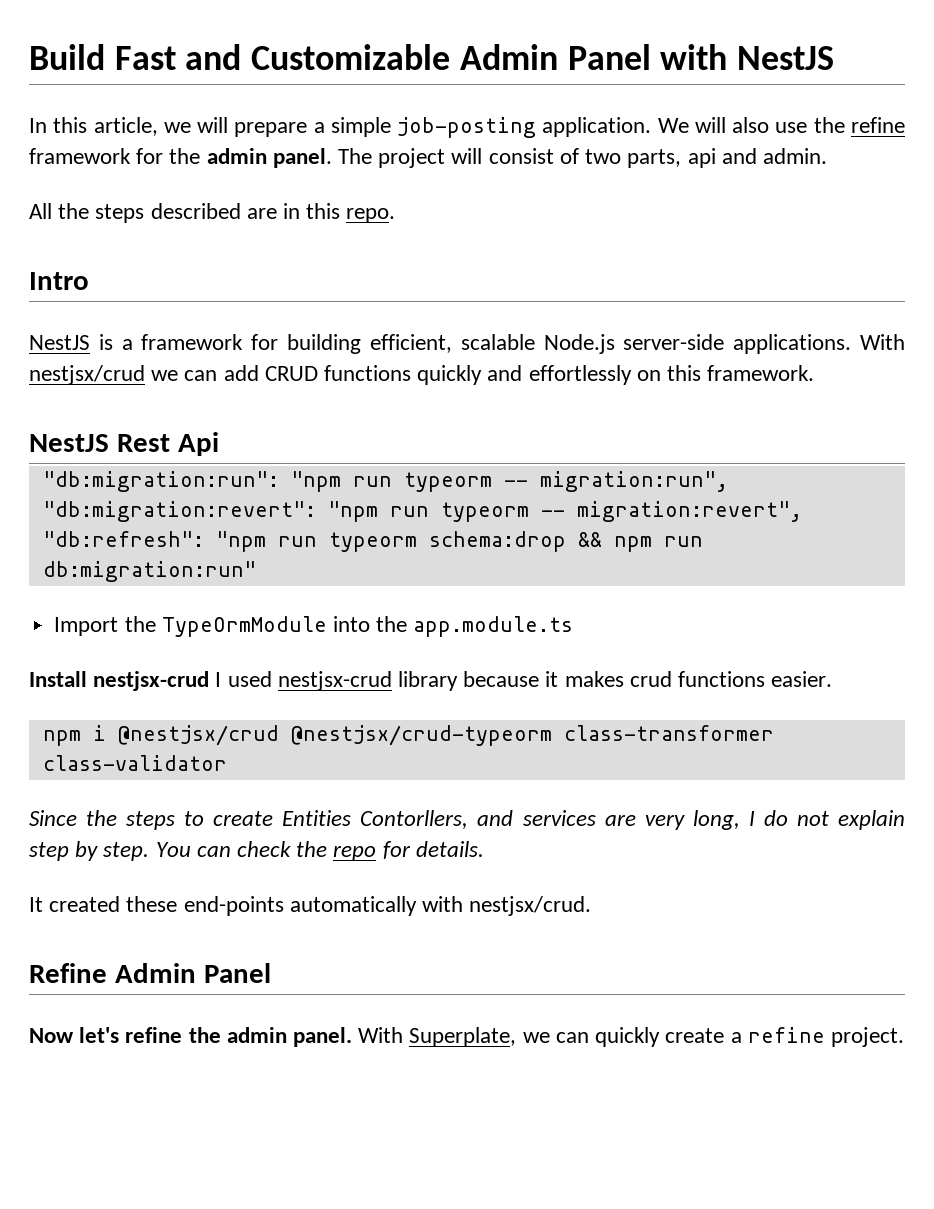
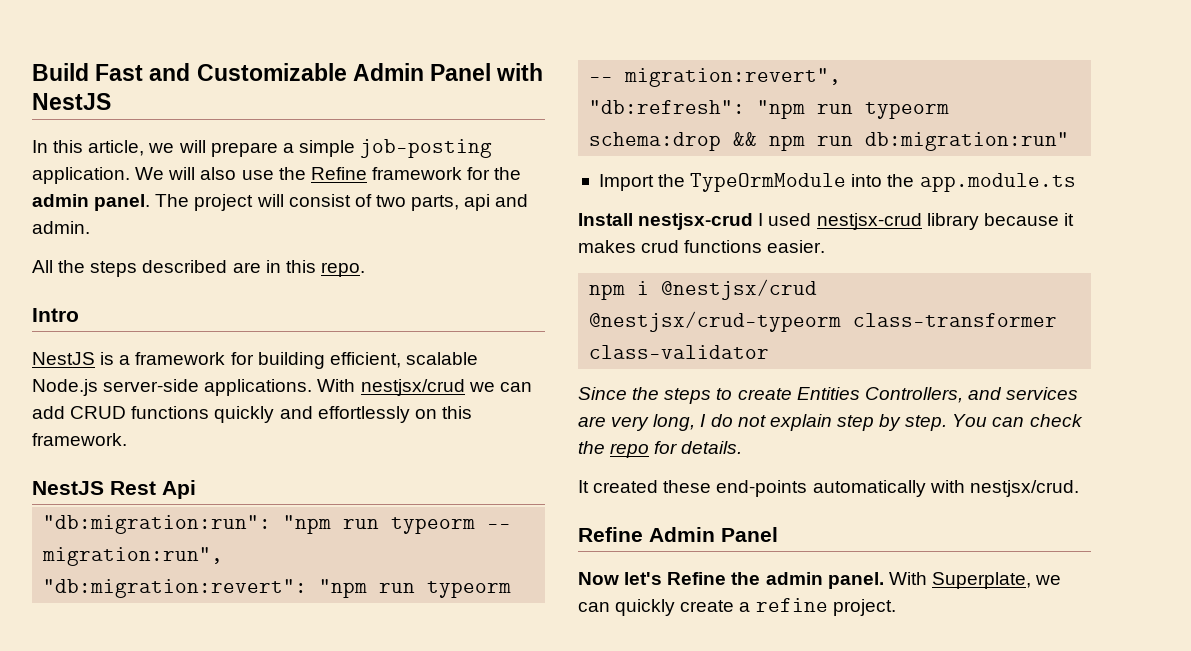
- We will also use the refine framework for the admin panel.
+ We will also use the Refine framework for the admin panel.
- Since the steps to create Entities Contorllers, and services are very long, I do not explain step by step.
+ Since the steps to create Entities Controllers, and services are very long, I do not explain step by step.
- Now let's refine the admin panel.
+ Now let's Refine the admin panel.

